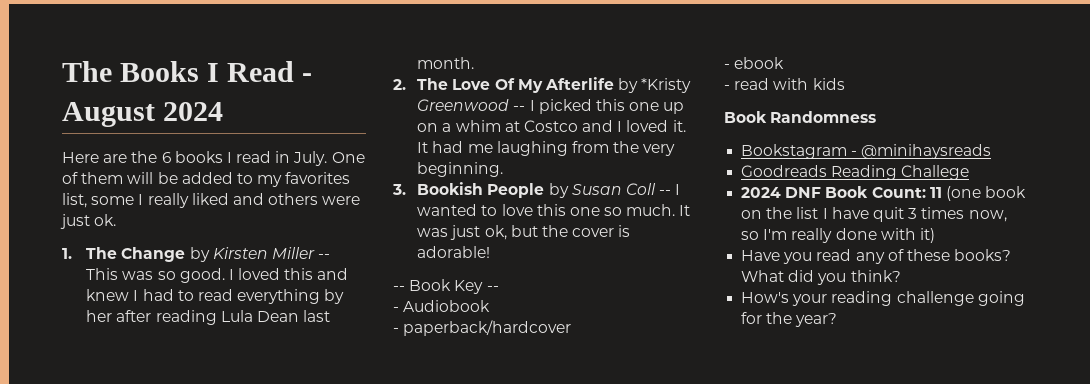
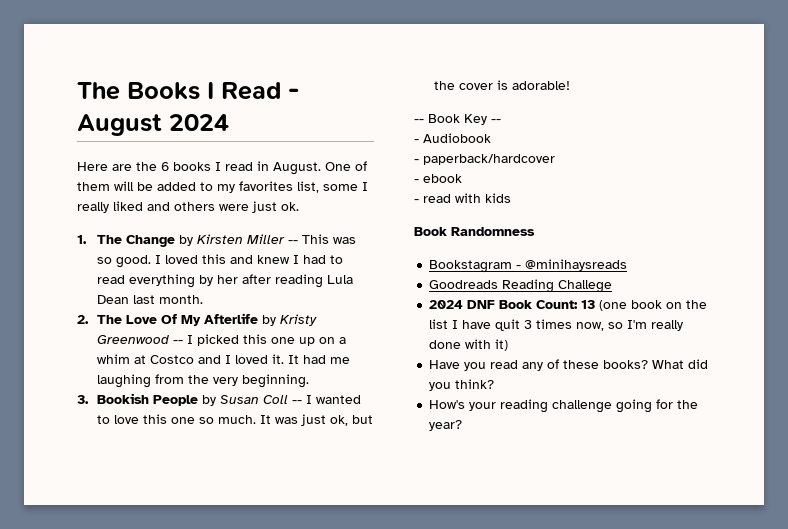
- Here are the 6 books I read in July.
+ Here are the 6 books I read in August.
- 2. The Love Of My Afterlife by *Kristy Greenwood -- I picked this one up on a whim at Costco and I loved it.
+ 2. The Love Of My Afterlife by Kristy Greenwood -- I picked this one up on a whim at Costco and I loved it.
- 2024 DNF Book Count: 11 (one book on the list I have quit 3 times now, so I'm really done with it)
+ 2024 DNF Book Count: 13 (one book on the list I have quit 3 times now, so I'm really done with it)

